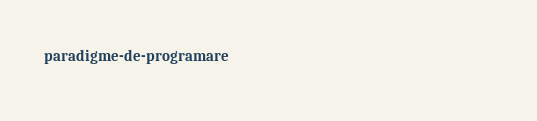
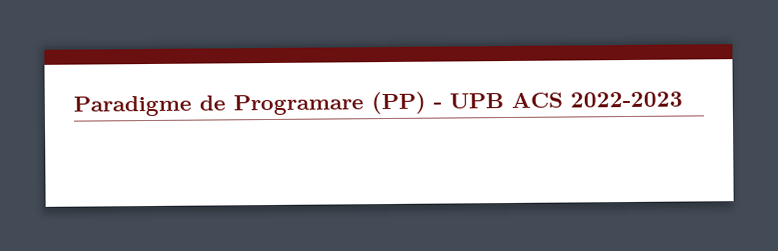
- paradigme-de-programare
+ Paradigme de Programare (PP) - UPB ACS 2022-2023

